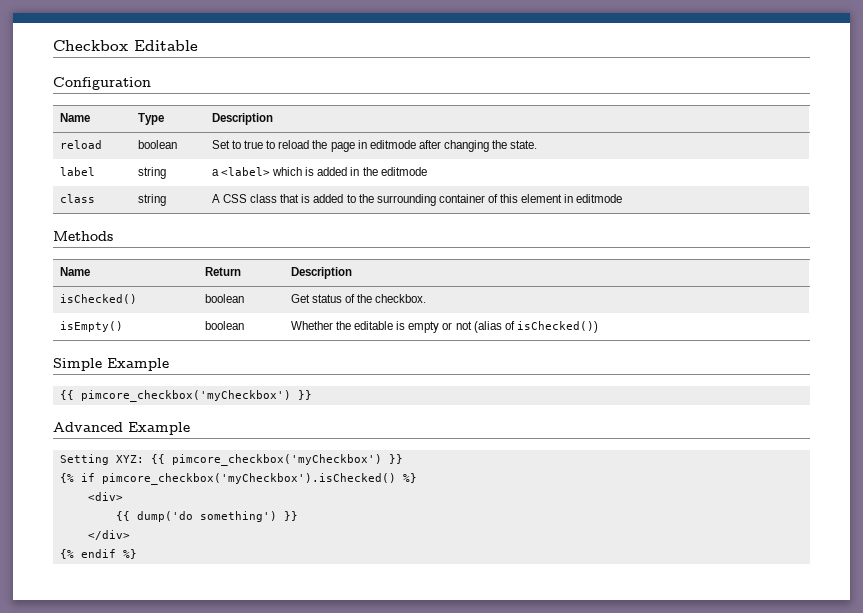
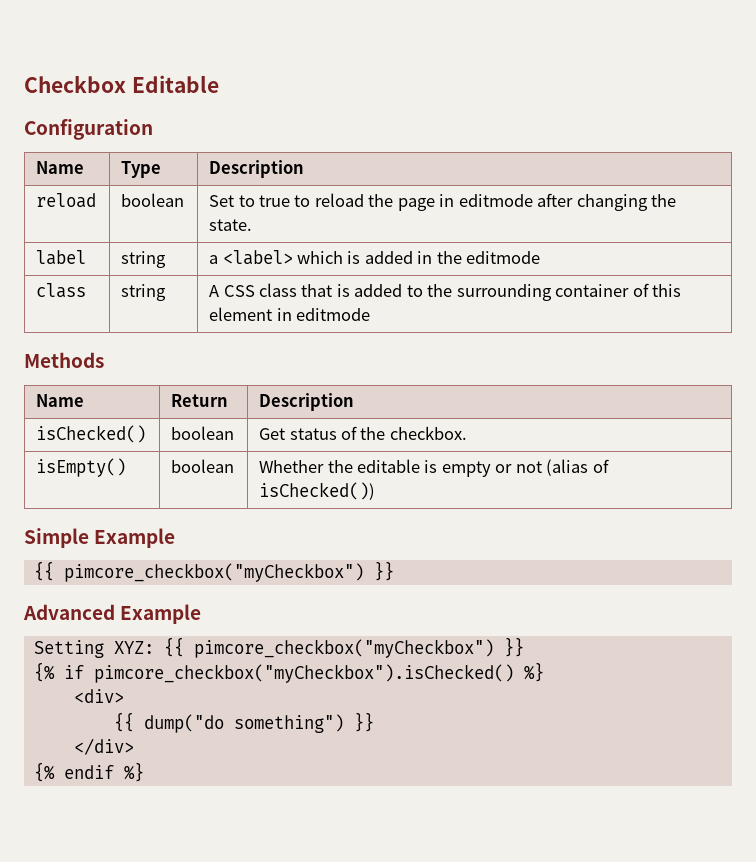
  Simple Example
- {{ pimcore_checkbox('myCheckbox') }}
+ {{ pimcore_checkbox("myCheckbox") }}
- Setting XYZ: {{ pimcore_checkbox('myCheckbox') }}
+ Setting XYZ: {{ pimcore_checkbox("myCheckbox") }}
- {% if pimcore_checkbox('myCheckbox').isChecked() %}
+ {% if pimcore_checkbox("myCheckbox").isChecked() %}
- {{ dump('do something') }}
+ {{ dump("do something") }}

